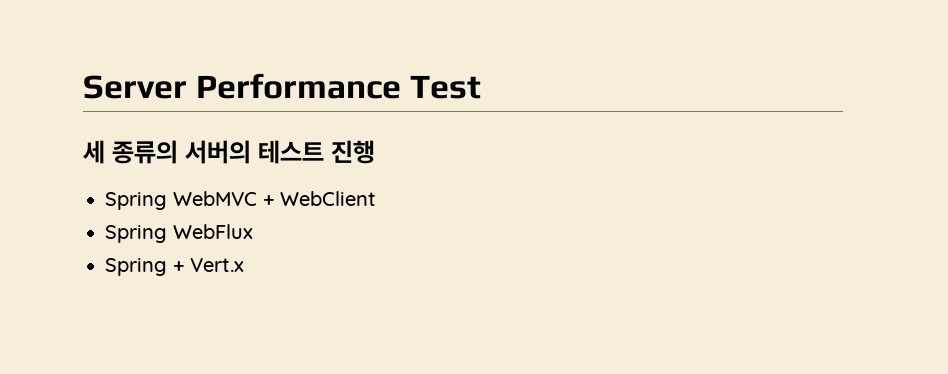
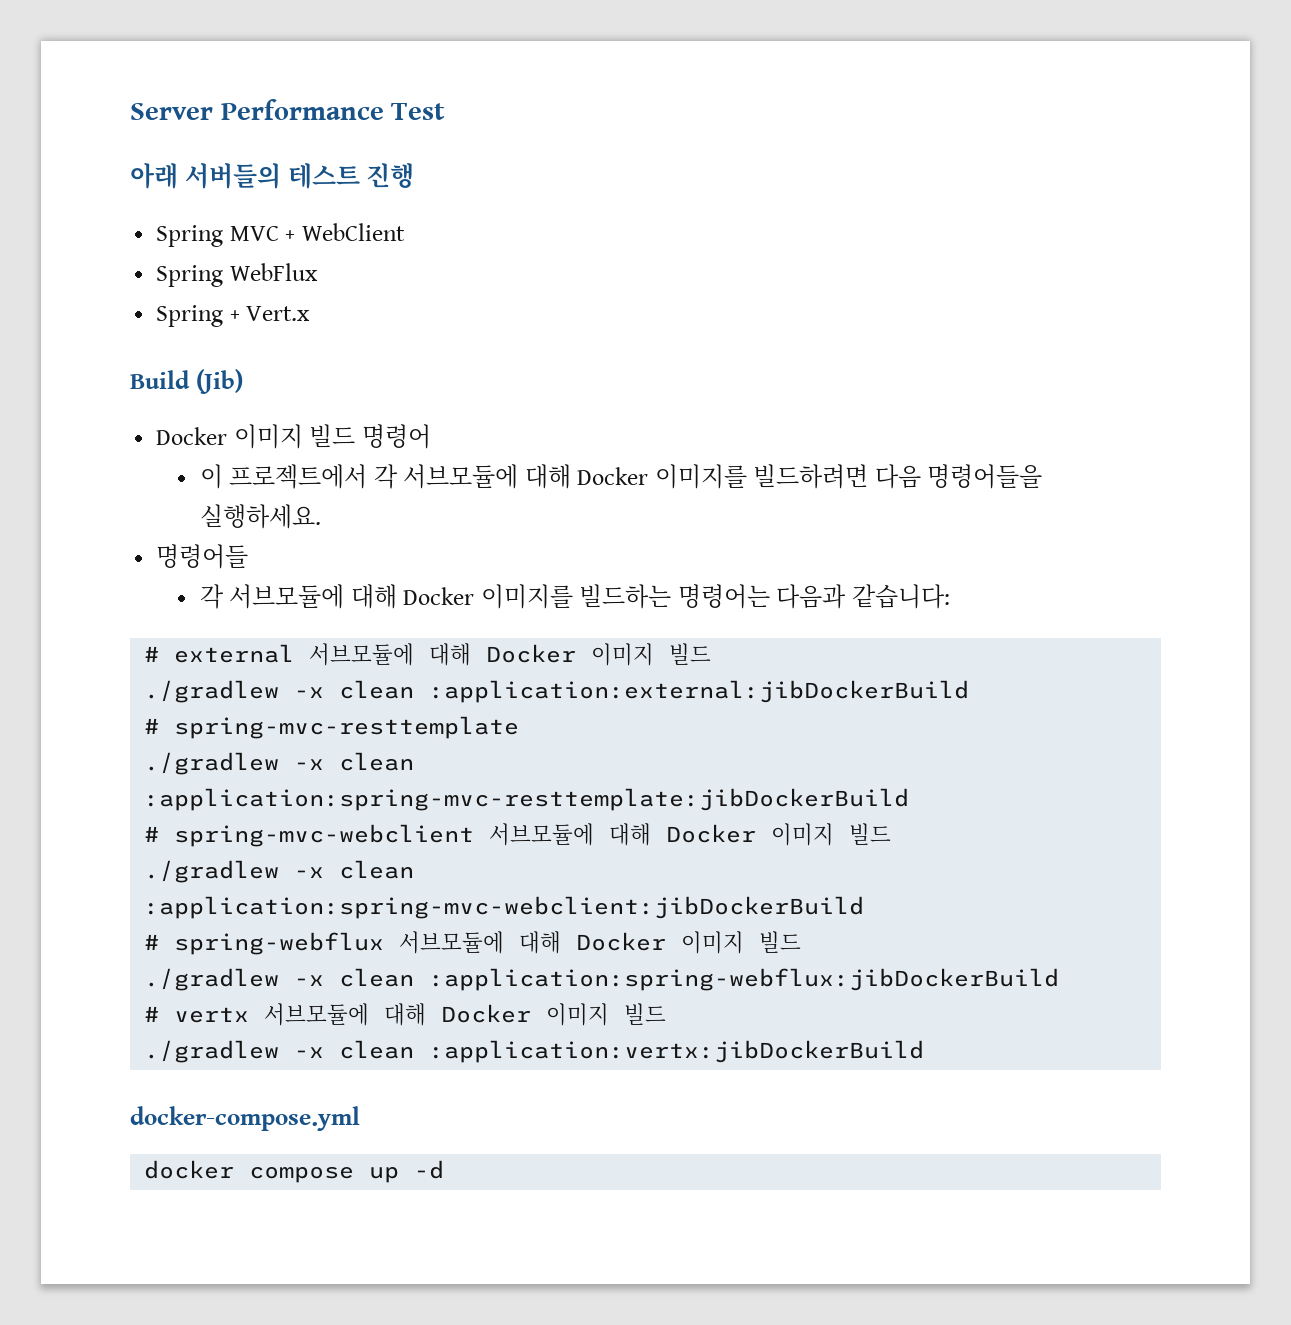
- 세 종류의 서버의 테스트 진행
+ 아래 서버들의 테스트 진행
- Spring WebMVC + WebClient
+ Spring MVC + WebClient
+ Build (Jib)
+ Docker 이미지 빌드 명령어
+ 이 프로젝트에서 각 서브모듈에 대해 Docker 이미지를 빌드하려면 다음 명령어들을 실행하세요.
+ 명령어들
+ 각 서브모듈에 대해 Docker 이미지를 빌드하는 명령어는 다음과 같습니다:
+ # external 서브모듈에 대해 Docker 이미지 빌드
+ ./gradlew -x clean :application:external:jibDockerBuild
+ # spring-mvc-resttemplate
+ ./gradlew -x clean :application:spring-mvc-resttemplate:jibDockerBuild
+ # spring-mvc-webclient 서브모듈에 대해 Docker 이미지 빌드
+ ./gradlew -x clean :application:spring-mvc-webclient:jibDockerBuild
+ # spring-webflux 서브모듈에 대해 Docker 이미지 빌드
+ ./gradlew -x clean :application:spring-webflux:jibDockerBuild
+ # vertx 서브모듈에 대해 Docker 이미지 빌드
+ ./gradlew -x clean :application:vertx:jibDockerBuild
+ docker-compose.yml
+ docker compose up -d

